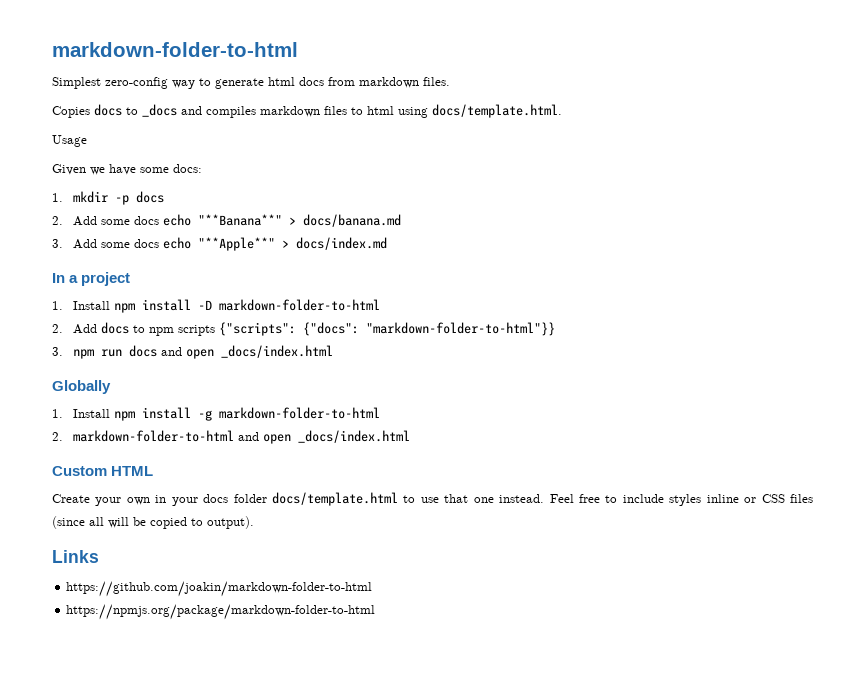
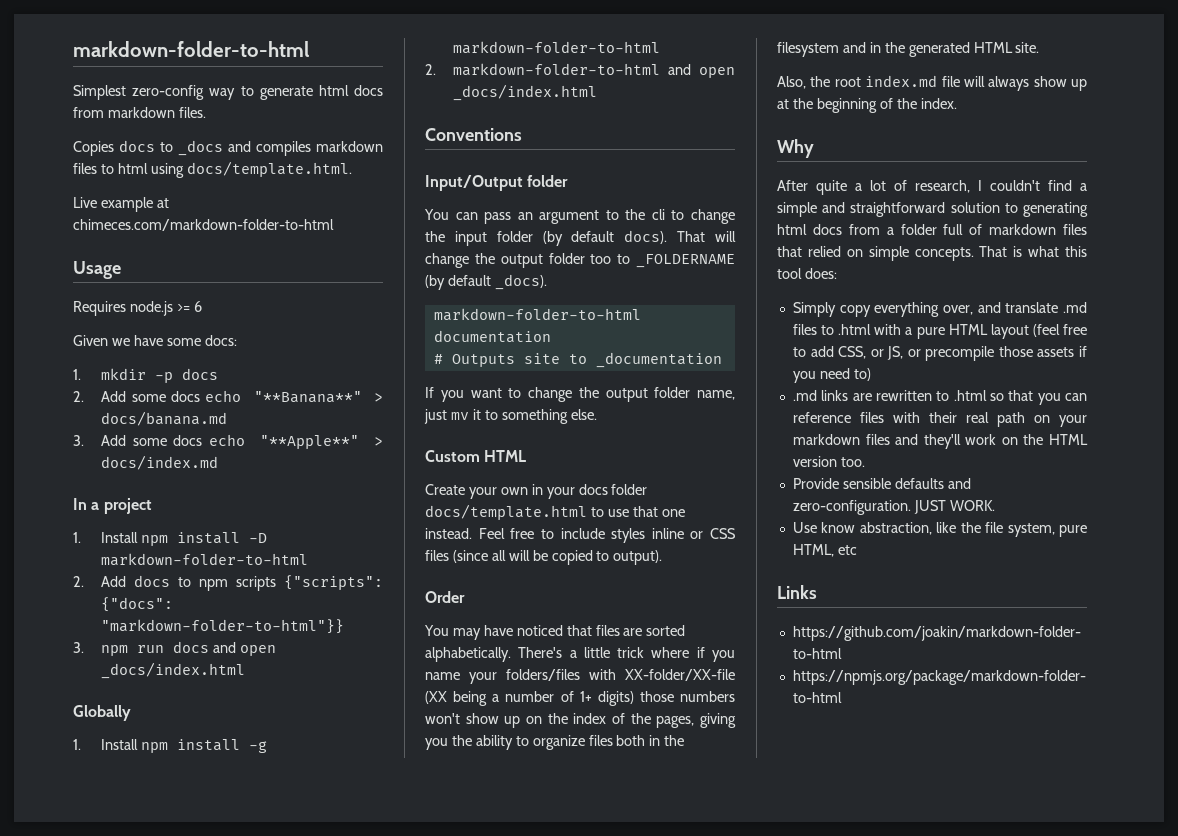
+ Live example at chimeces.com/markdown-folder-to-html
  Usage
+ Requires node.js >= 6
+ Conventions
+ Input/Output folder
+ You can pass an argument to the cli to change the input folder (by default docs). That will change the output folder too to _FOLDERNAME (by default _docs).
+ markdown-folder-to-html documentation
+ # Outputs site to _documentation
+ If you want to change the output folder name, just mv it to something else.
+ Order
+ You may have noticed that files are sorted alphabetically. There's a little trick where if you name your folders/files with XX-folder/XX-file (XX being a number of 1+ digits) those numbers won't show up on the index of the pages, giving you the ability to organize files both in the filesystem and in the generated HTML site.
+ Also, the root index.md file will always show up at the beginning of the index.
+ Why
+ After quite a lot of research, I couldn't find a simple and straightforward solution to generating html docs from a folder full of markdown files that relied on simple concepts. That is what this tool does:
+ Simply copy everything over, and translate .md files to .html with a pure HTML layout (feel free to add CSS, or JS, or precompile those assets if you need to)
+ .md links are rewritten to .html so that you can reference files with their real path on your markdown files and they'll work on the HTML version too.
+ Provide sensible defaults and zero-configuration. JUST WORK.
+ Use know abstraction, like the file system, pure HTML, etc

